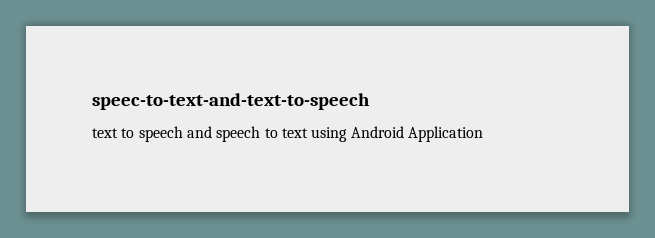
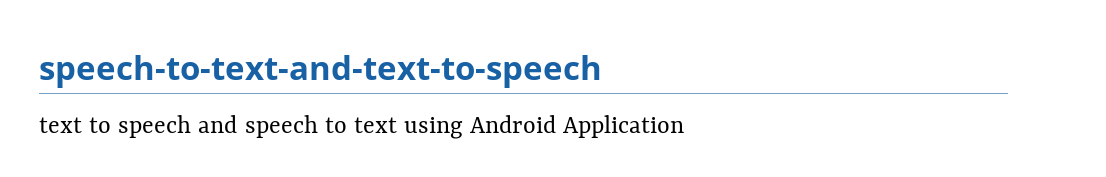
- speec-to-text-and-text-to-speech
+ speech-to-text-and-text-to-speech

